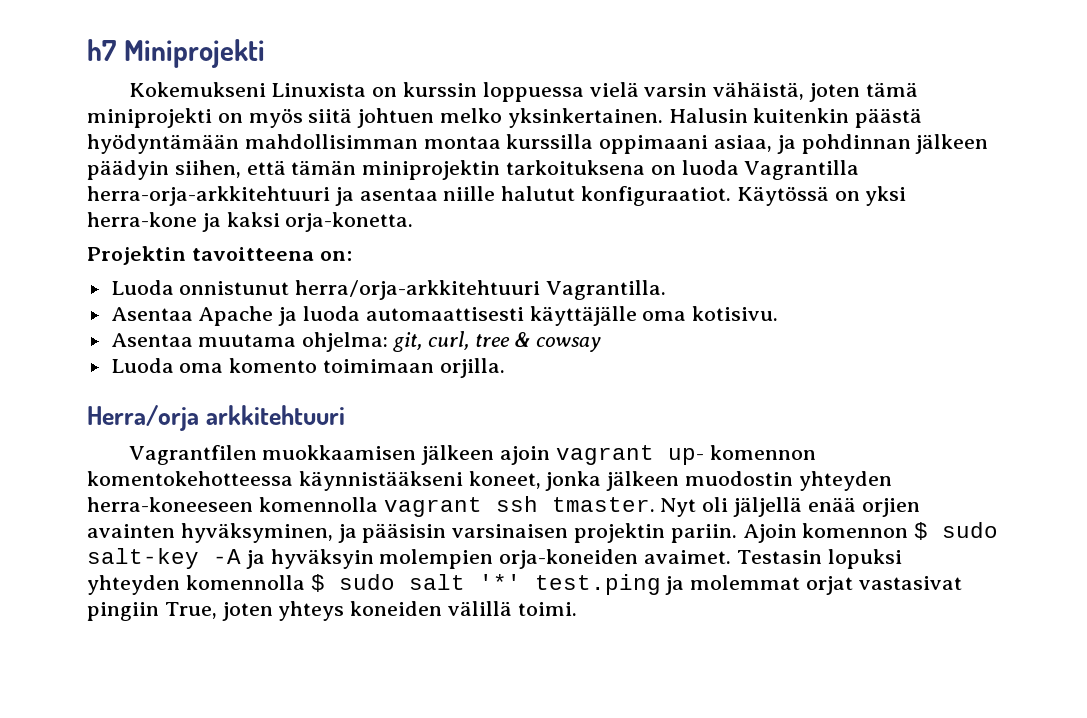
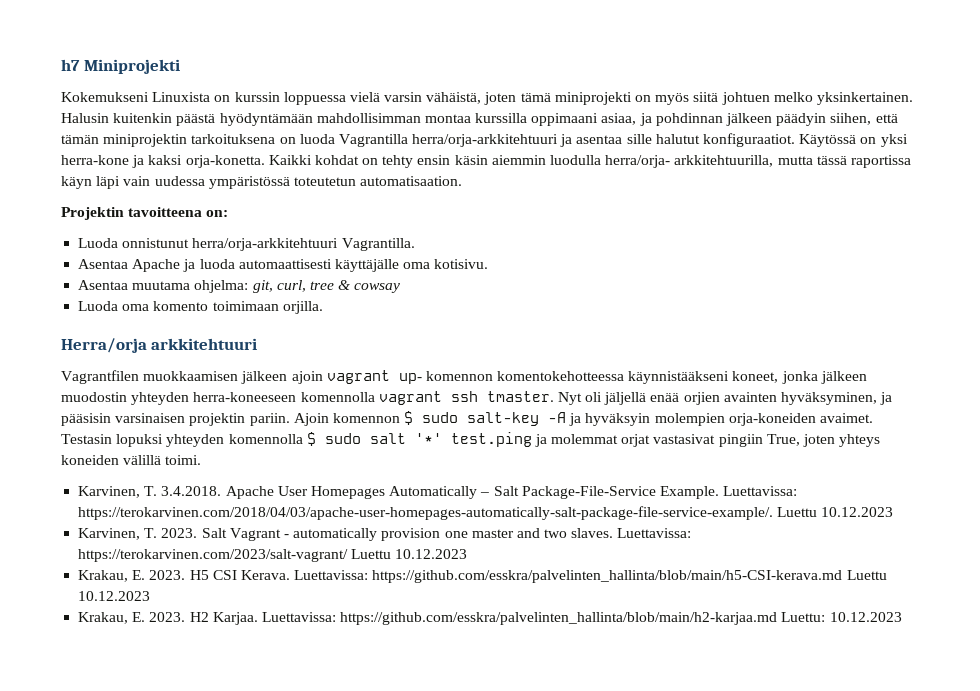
- Halusin kuitenkin päästä hyödyntämään mahdollisimman montaa kurssilla oppimaani asiaa, ja pohdinnan jälkeen päädyin siihen, että tämän miniprojektin tarkoituksena on luoda Vagrantilla herra-orja-arkkitehtuuri ja asentaa niille halutut konfiguraatiot.
+ Halusin kuitenkin päästä hyödyntämään mahdollisimman montaa kurssilla oppimaani asiaa, ja pohdinnan jälkeen päädyin siihen, että tämän miniprojektin tarkoituksena on luoda Vagrantilla herra/orja-arkkitehtuuri ja asentaa sille halutut konfiguraatiot.
+ Kaikki kohdat on tehty ensin käsin aiemmin luodulla herra/orja- arkkitehtuurilla, mutta tässä raportissa käyn läpi vain uudessa ympäristössä toteutetun automatisaation.
+ Karvinen, T. 3.4.2018. Apache User Homepages Automatically – Salt Package-File-Service Example. Luettavissa: https://terokarvinen.com/2018/04/03/apache-user-homepages-automatically-salt-package-file-service-example/. Luettu 10.12.2023
+ Karvinen, T. 2023. Salt Vagrant - automatically provision one master and two slaves. Luettavissa: https://terokarvinen.com/2023/salt-vagrant/ Luettu 10.12.2023
+ Krakau, E. 2023. H5 CSI Kerava. Luettavissa: https://github.com/esskra/palvelinten_hallinta/blob/main/h5-CSI-kerava.md Luettu 10.12.2023
+ Krakau, E. 2023. H2 Karjaa. Luettavissa: https://github.com/esskra/palvelinten_hallinta/blob/main/h2-karjaa.md Luettu: 10.12.2023

